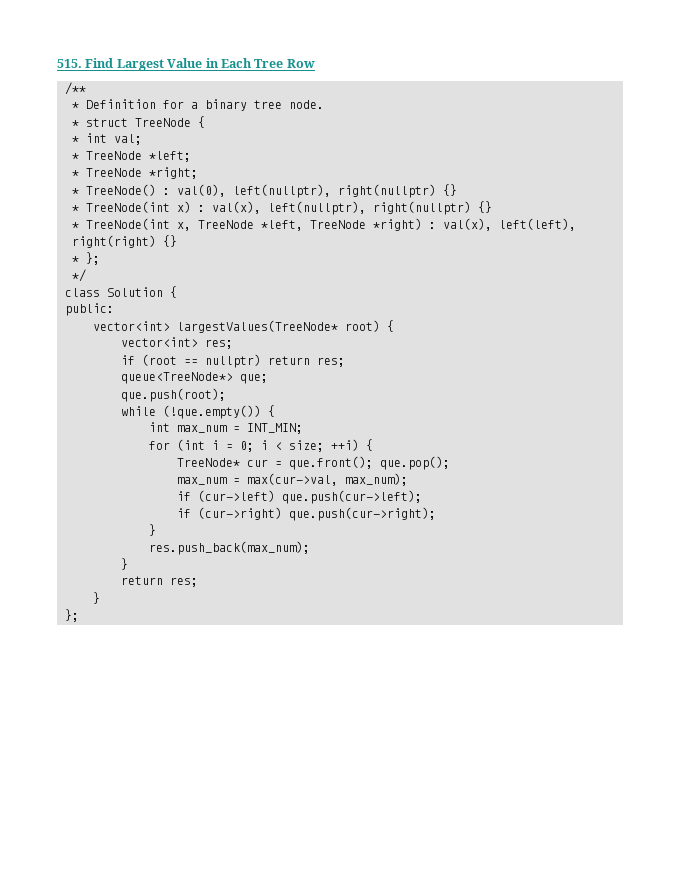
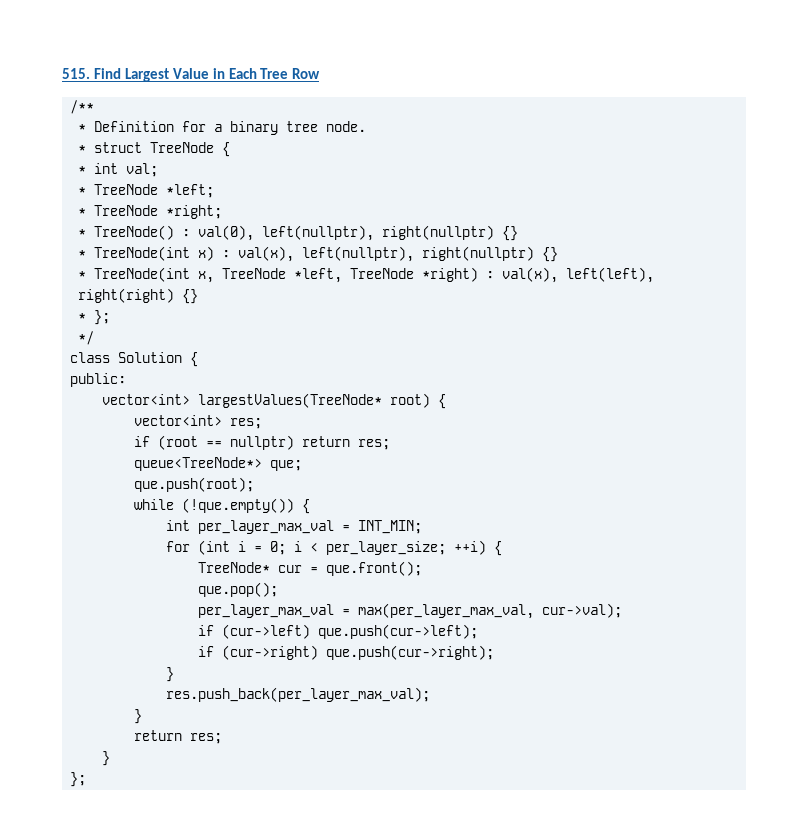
- int max_num = INT_MIN;
+ int per_layer_max_val = INT_MIN;
- for (int i = 0; i < size; ++i) {
+ for (int i = 0; i < per_layer_size; ++i) {
- TreeNode* cur = que.front(); que.pop();
+ TreeNode* cur = que.front();
+ que.pop();
- max_num = max(cur->val, max_num);
+ per_layer_max_val = max(per_layer_max_val, cur->val);
- res.push_back(max_num);
+ res.push_back(per_layer_max_val);

